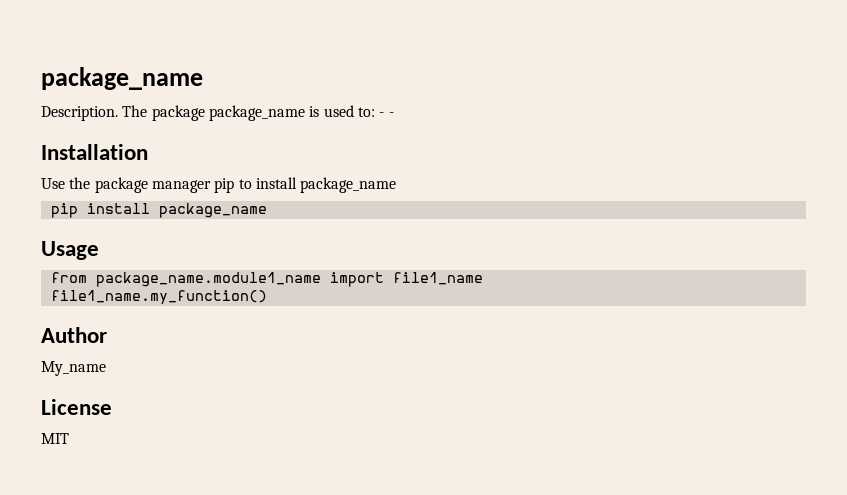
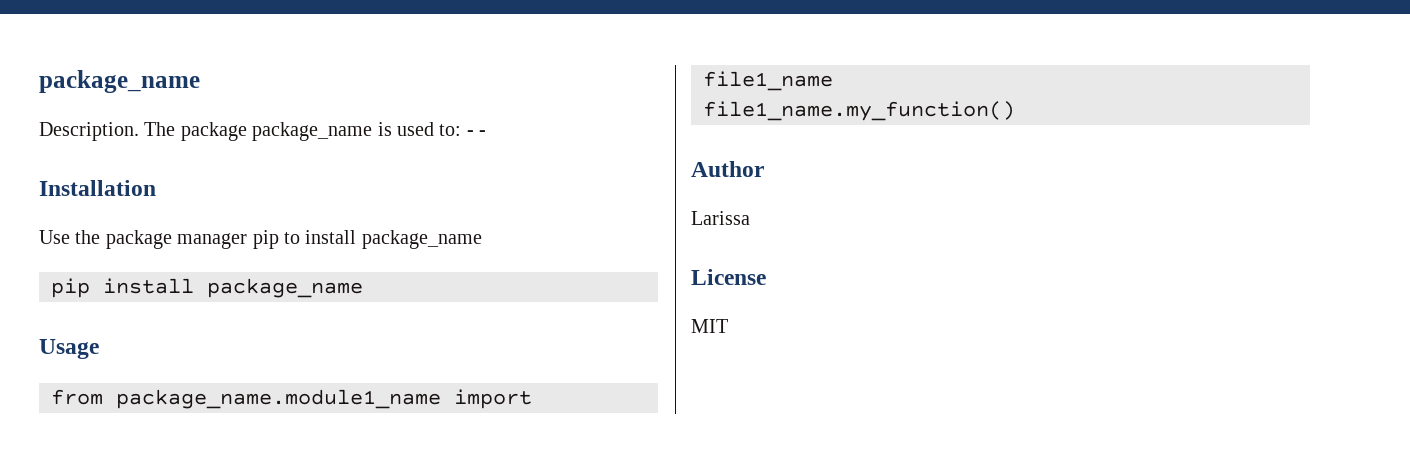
- My_name
+ Larissa

